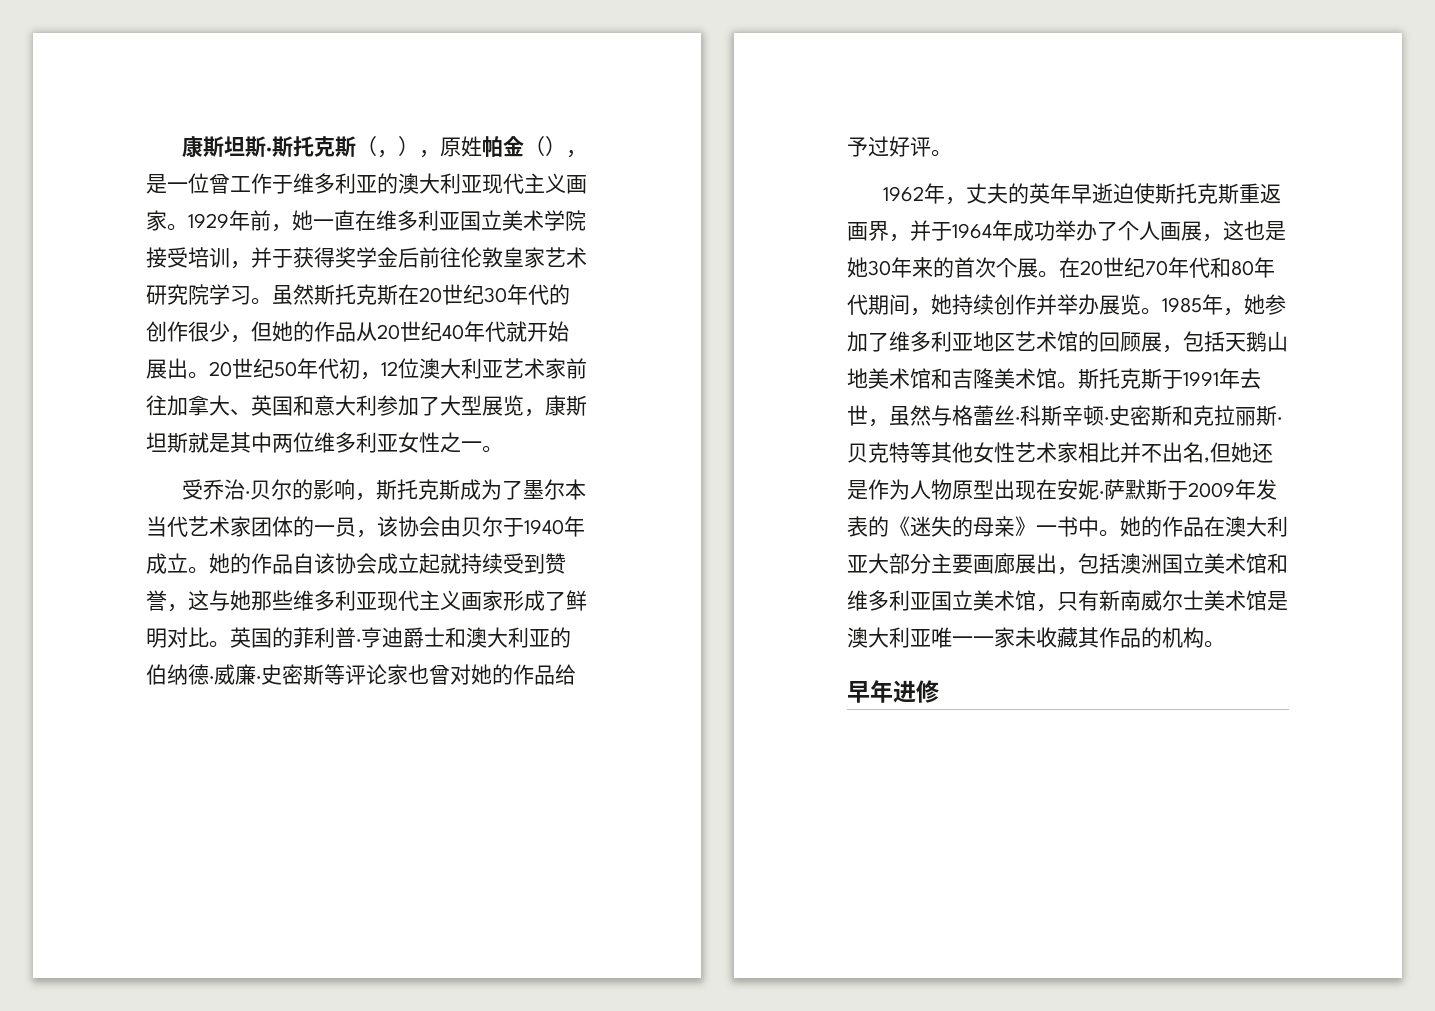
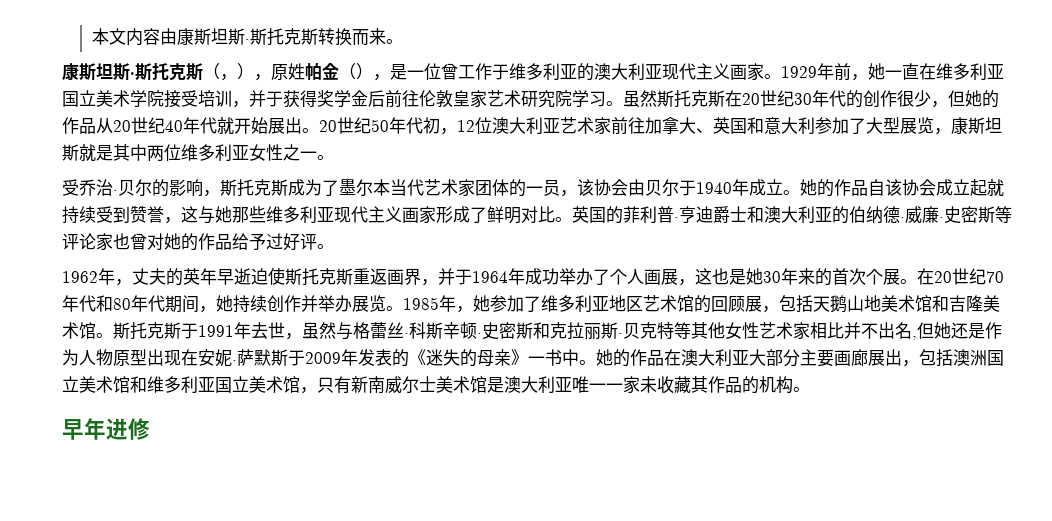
+ 本文内容由康斯坦斯·斯托克斯转换而来。

